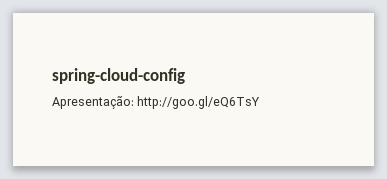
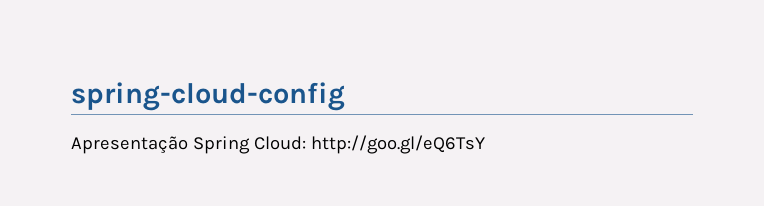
- Apresentação: http://goo.gl/eQ6TsY
+ Apresentação Spring Cloud: http://goo.gl/eQ6TsY

